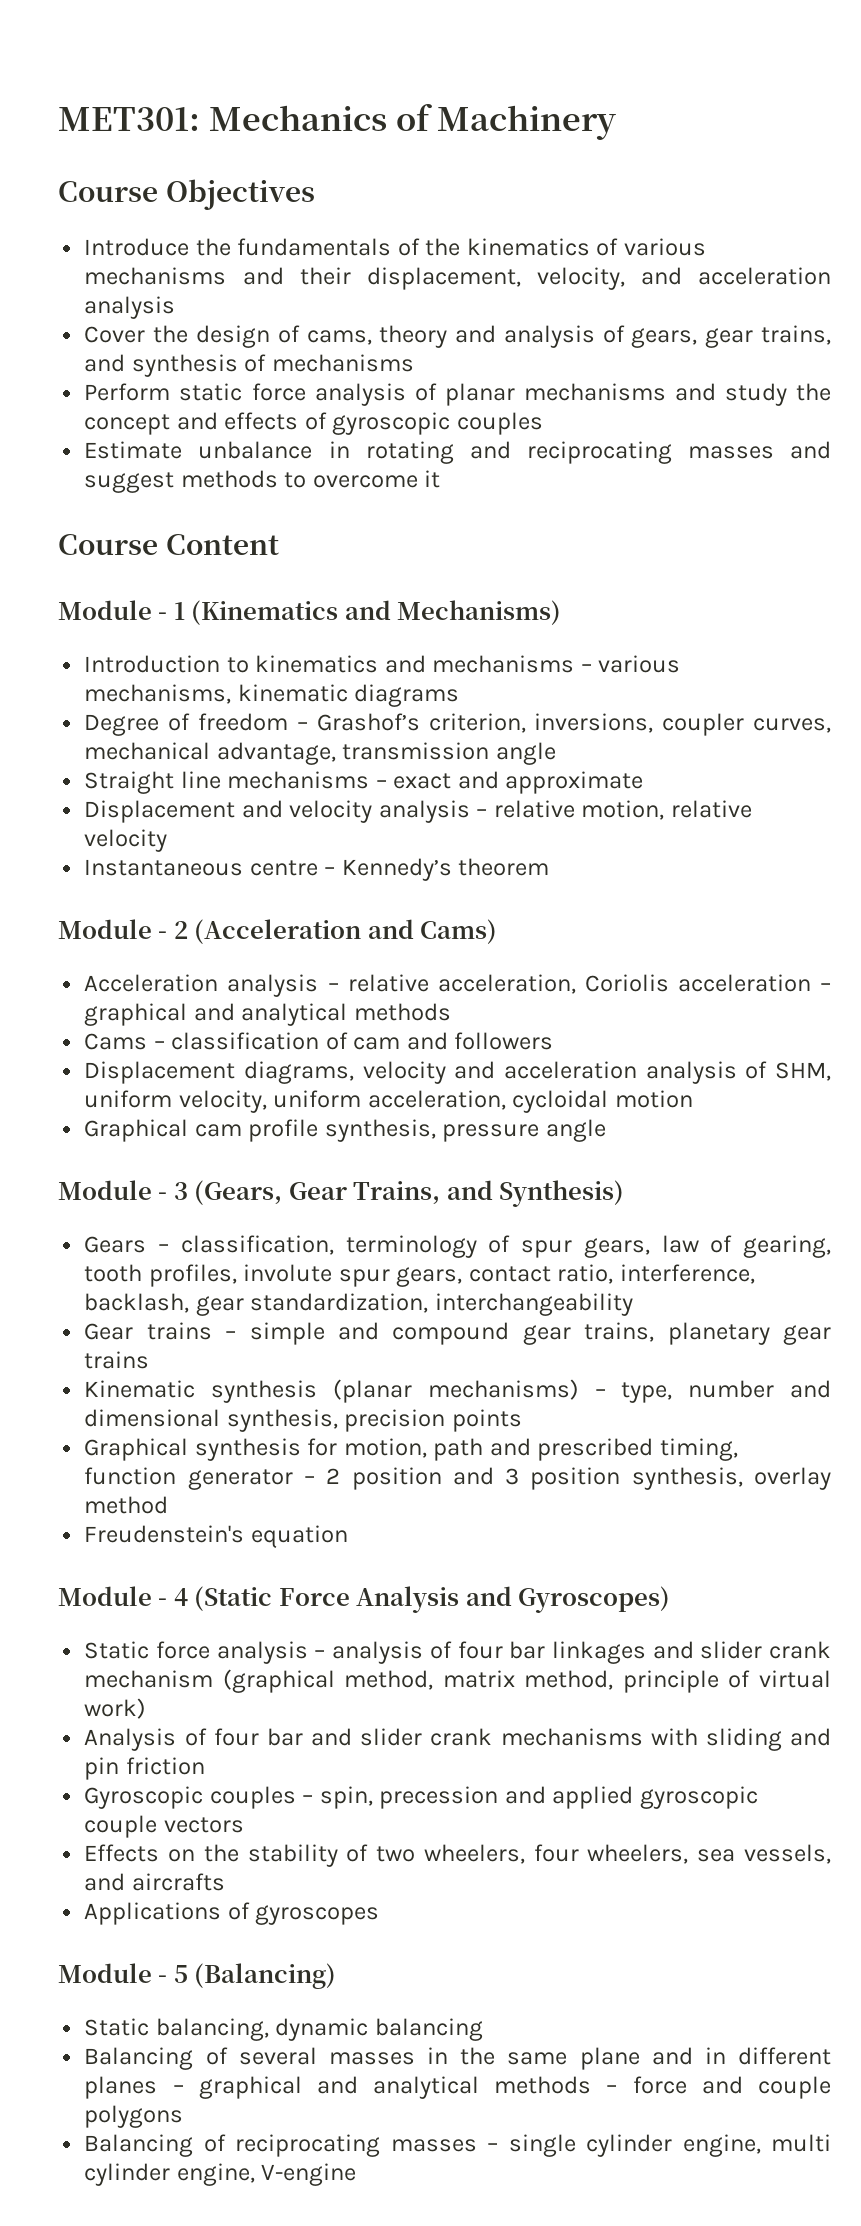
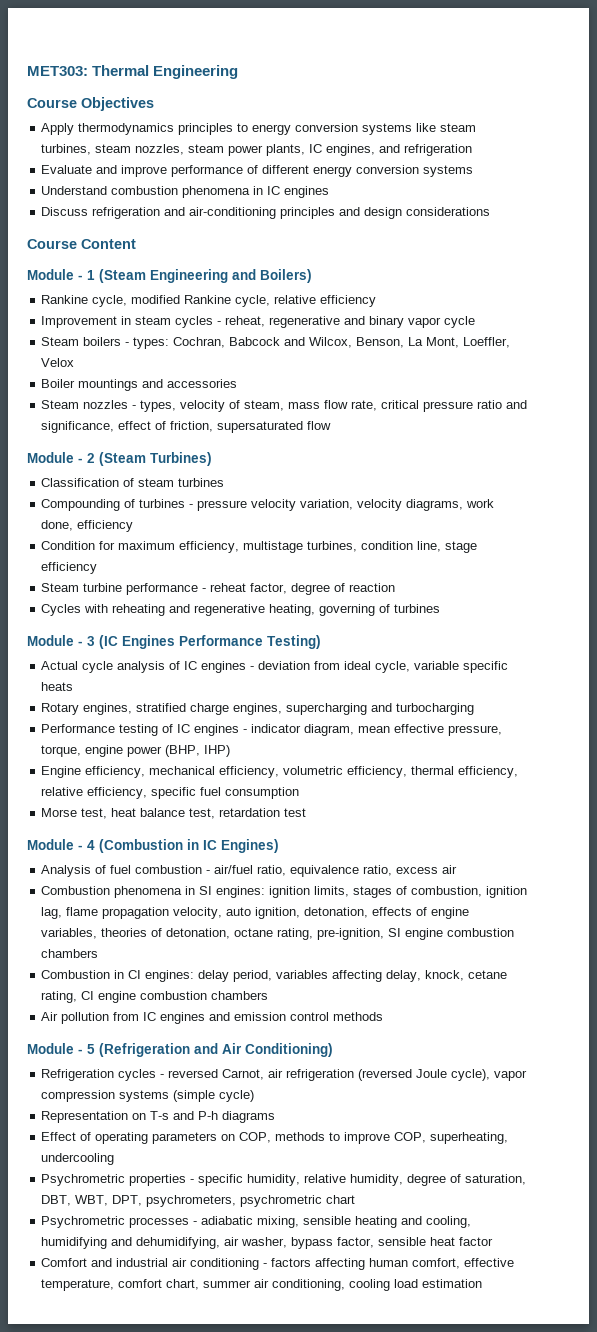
- MET301: Mechanics of Machinery
+ MET303: Thermal Engineering
  Course Objectives
- Introduce the fundamentals of the kinematics of various mechanisms and their displacement, velocity, and acceleration analysis
- Cover the design of cams, theory and analysis of gears, gear trains, and synthesis of mechanisms
- Perform static force analysis of planar mechanisms and study the concept and effects of gyroscopic couples
- Estimate unbalance in rotating and reciprocating masses and suggest methods to overcome it
+ Apply thermodynamics principles to energy conversion systems like steam turbines, steam nozzles, steam power plants, IC engines, and refrigeration
+ Evaluate and improve performance of different energy conversion systems
+ Understand combustion phenomena in IC engines
+ Discuss refrigeration and air-conditioning principles and design considerations
- Module - 1 (Kinematics and Mechanisms)
- Introduction to kinematics and mechanisms – various mechanisms, kinematic diagrams
- Degree of freedom – Grashof’s criterion, inversions, coupler curves, mechanical advantage, transmission angle
- Straight line mechanisms – exact and approximate
- Displacement and velocity analysis – relative motion, relative velocity
- Instantaneous centre – Kennedy’s theorem
- Module - 2 (Acceleration and Cams)
- Acceleration analysis – relative acceleration, Coriolis acceleration – graphical and analytical methods
- Cams – classification of cam and followers
- Displacement diagrams, velocity and acceleration analysis of SHM, uniform velocity, uniform acceleration, cycloidal motion
- Graphical cam profile synthesis, pressure angle
- Module - 3 (Gears, Gear Trains, and Synthesis)
- Gears – classification, terminology of spur gears, law of gearing, tooth profiles, involute spur gears, contact ratio, interference, backlash, gear standardization, interchangeability
- Gear trains – simple and compound gear trains, planetary gear trains
- Kinematic synthesis (planar mechanisms) – type, number and dimensional synthesis, precision points
- Graphical synthesis for motion, path and prescribed timing, function generator – 2 position and 3 position synthesis, overlay method
- Freudenstein's equation
- Module - 4 (Static Force Analysis and Gyroscopes)
- Static force analysis – analysis of four bar linkages and slider crank mechanism (graphical method, matrix method, principle of virtual work)
- Analysis of four bar and slider crank mechanisms with sliding and pin friction
- Gyroscopic couples – spin, precession and applied gyroscopic couple vectors
- Effects on the stability of two wheelers, four wheelers, sea vessels, and aircrafts
- Applications of gyroscopes
- Module - 5 (Balancing)
- Static balancing, dynamic balancing
- Balancing of several masses in the same plane and in different planes – graphical and analytical methods – force and couple polygons
- Balancing of reciprocating masses – single cylinder engine, multi cylinder engine, V-engine
+ Module - 1 (Steam Engineering and Boilers)
+ Rankine cycle, modified Rankine cycle, relative efficiency
+ Improvement in steam cycles - reheat, regenerative and binary vapor cycle
+ Steam boilers - types: Cochran, Babcock and Wilcox, Benson, La Mont, Loeffler, Velox
+ Boiler mountings and accessories
+ Steam nozzles - types, velocity of steam, mass flow rate, critical pressure ratio and significance, effect of friction, supersaturated flow
+ Module - 2 (Steam Turbines)
+ Classification of steam turbines
+ Compounding of turbines - pressure velocity variation, velocity diagrams, work done, efficiency
+ Condition for maximum efficiency, multistage turbines, condition line, stage efficiency
+ Steam turbine performance - reheat factor, degree of reaction
+ Cycles with reheating and regenerative heating, governing of turbines
+ Module - 3 (IC Engines Performance Testing)
+ Actual cycle analysis of IC engines - deviation from ideal cycle, variable specific heats
+ Rotary engines, stratified charge engines, supercharging and turbocharging
+ Performance testing of IC engines - indicator diagram, mean effective pressure, torque, engine power (BHP, IHP)
+ Engine efficiency, mechanical efficiency, volumetric efficiency, thermal efficiency, relative efficiency, specific fuel consumption
+ Morse test, heat balance test, retardation test
+ Module - 4 (Combustion in IC Engines)
+ Analysis of fuel combustion - air/fuel ratio, equivalence ratio, excess air
+ Combustion phenomena in SI engines: ignition limits, stages of combustion, ignition lag, flame propagation velocity, auto ignition, detonation, effects of engine variables, theories of detonation, octane rating, pre-ignition, SI engine combustion chambers
+ Combustion in CI engines: delay period, variables affecting delay, knock, cetane rating, CI engine combustion chambers
+ Air pollution from IC engines and emission control methods
+ Module - 5 (Refrigeration and Air Conditioning)
+ Refrigeration cycles - reversed Carnot, air refrigeration (reversed Joule cycle), vapor compression systems (simple cycle)
+ Representation on T-s and P-h diagrams
+ Effect of operating parameters on COP, methods to improve COP, superheating, undercooling
+ Psychrometric properties - specific humidity, relative humidity, degree of saturation, DBT, WBT, DPT, psychrometers, psychrometric chart
+ Psychrometric processes - adiabatic mixing, sensible heating and cooling, humidifying and dehumidifying, air washer, bypass factor, sensible heat factor
+ Comfort and industrial air conditioning - factors affecting human comfort, effective temperature, comfort chart, summer air conditioning, cooling load estimation

